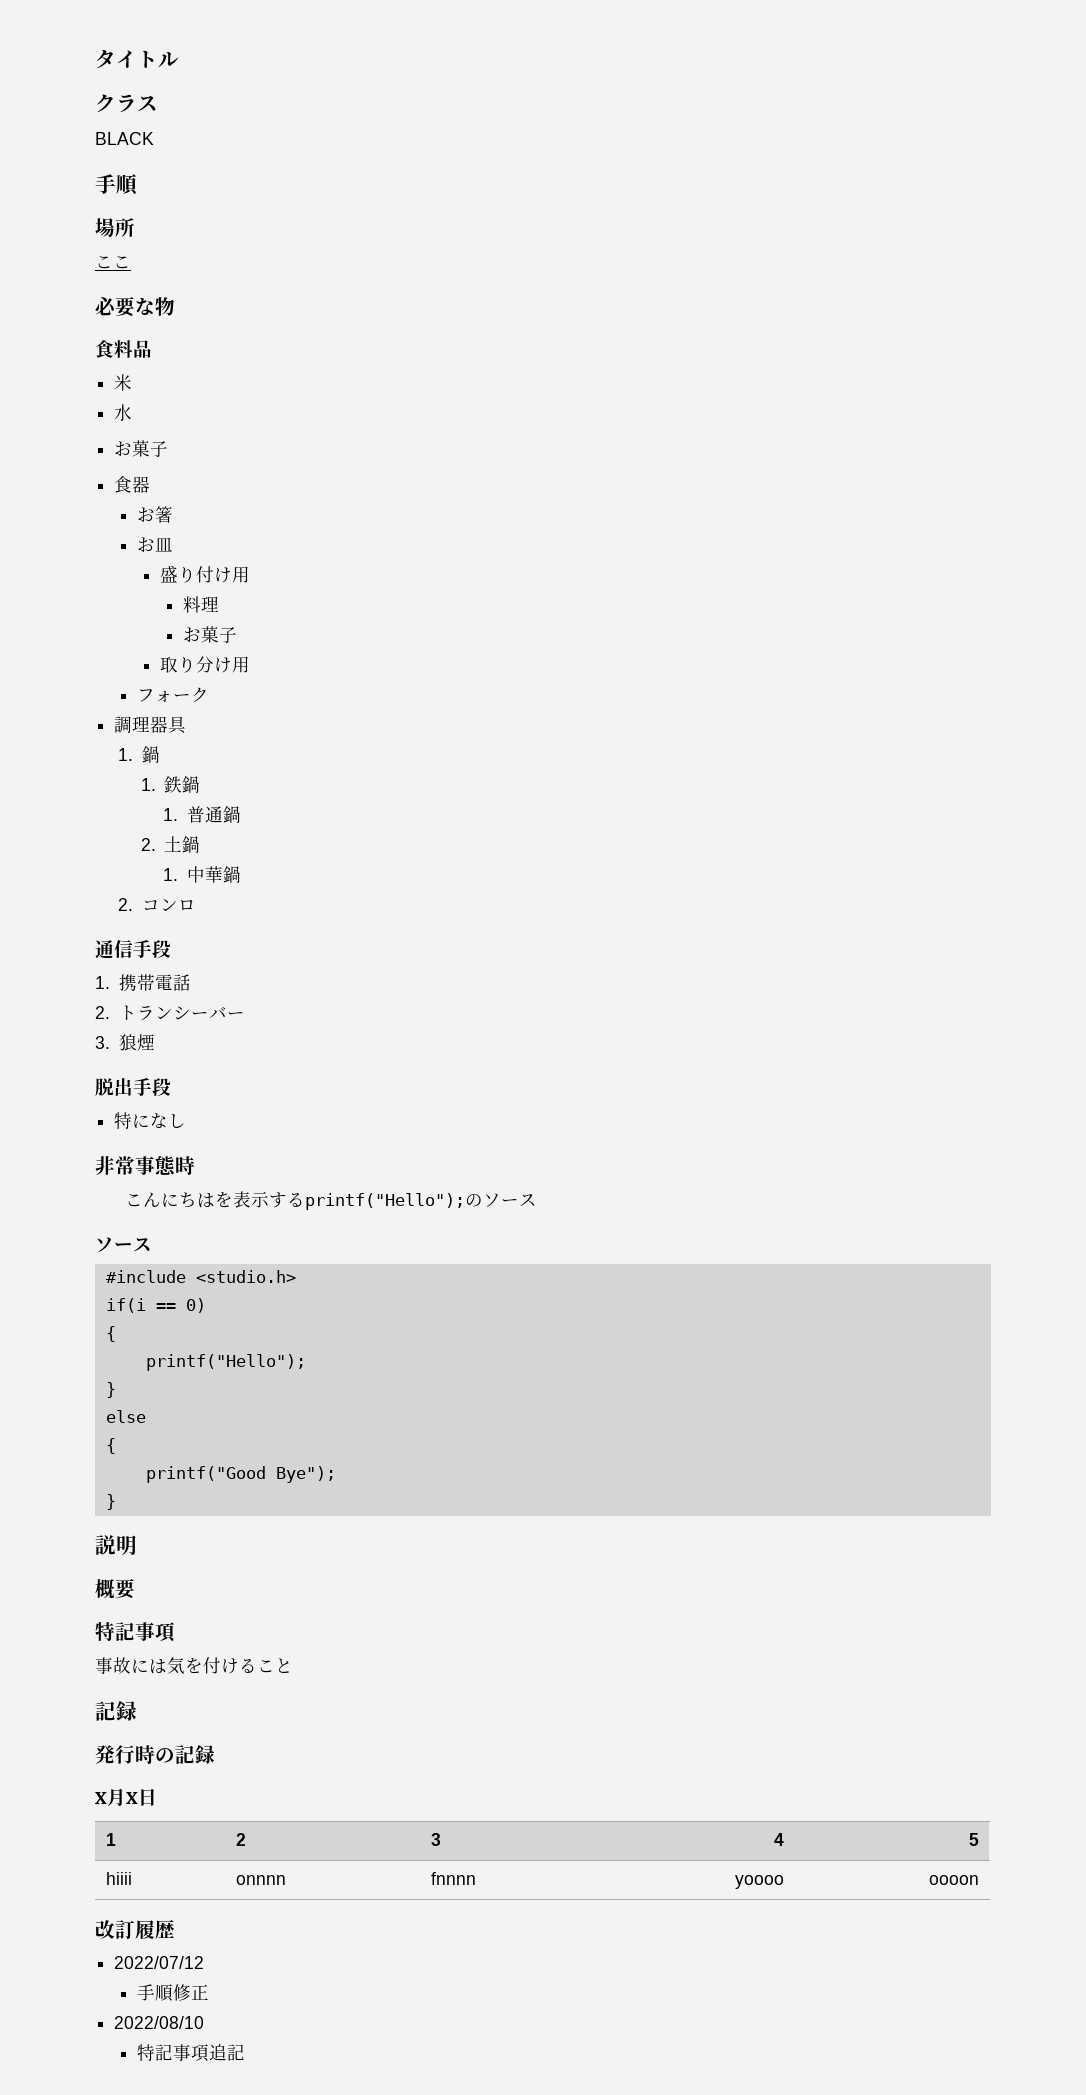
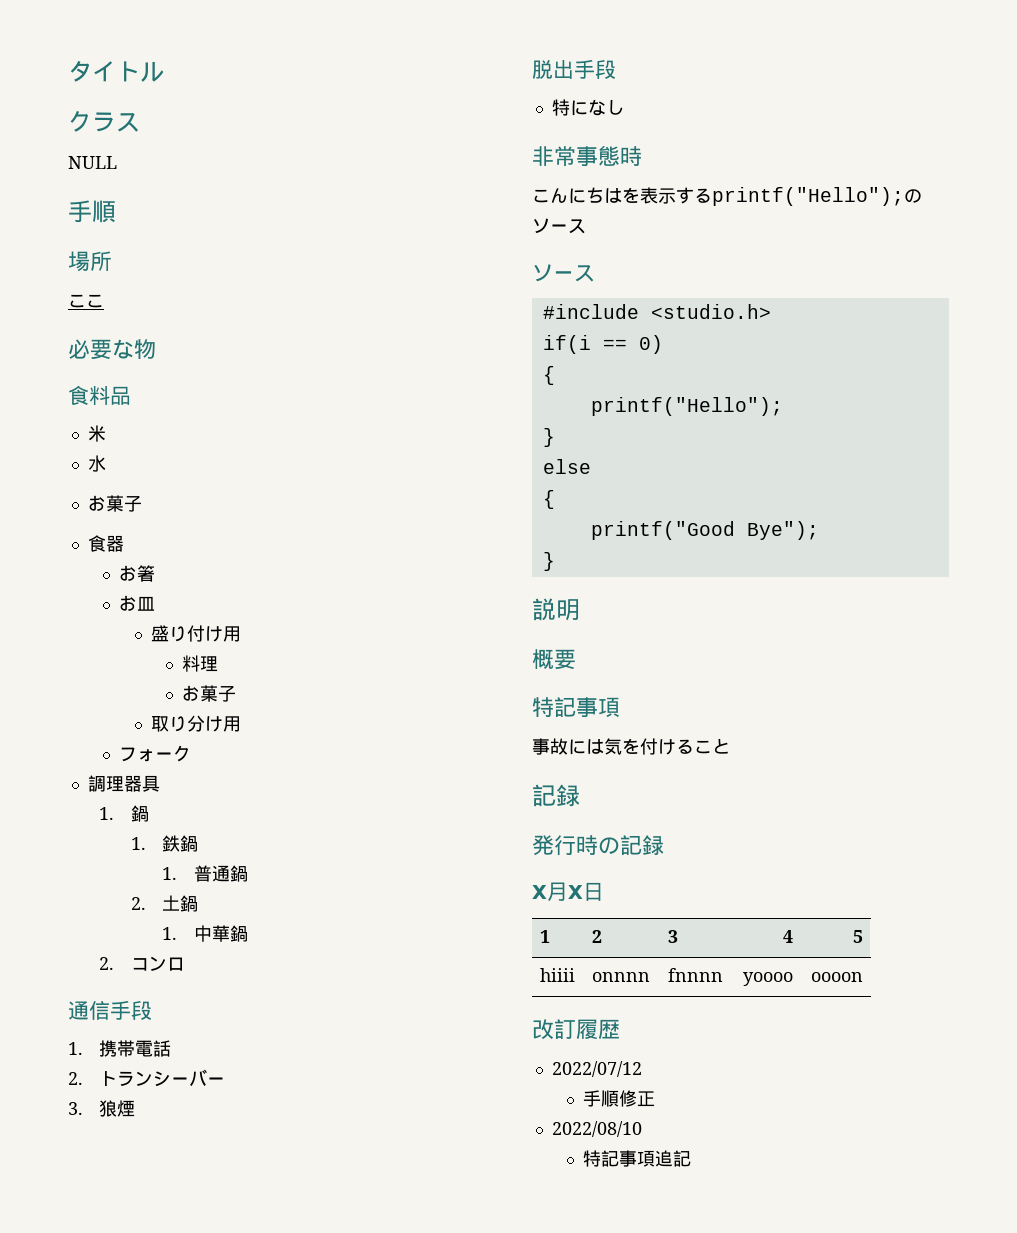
- BLACK
+ NULL

